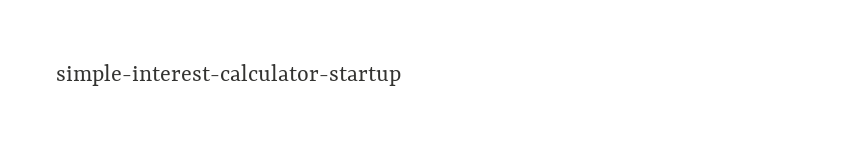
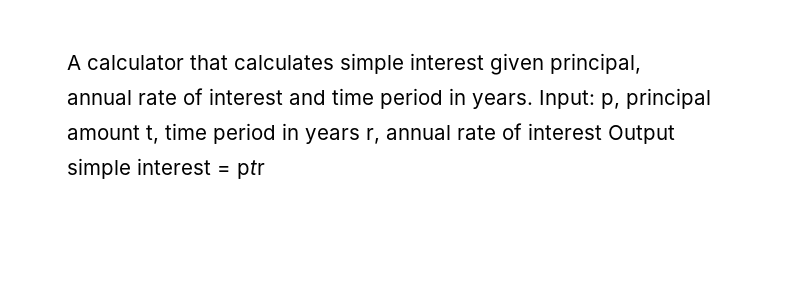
- simple-interest-calculator-startup
+ A calculator that calculates simple interest given principal, annual rate of interest and time period in years. Input: p, principal amount t, time period in years r, annual rate of interest Output simple interest = ptr

